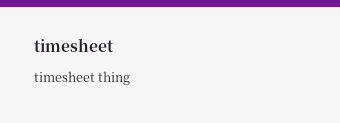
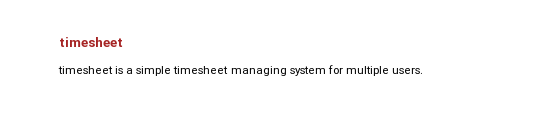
- timesheet thing
+ timesheet is a simple timesheet managing system for multiple users.

